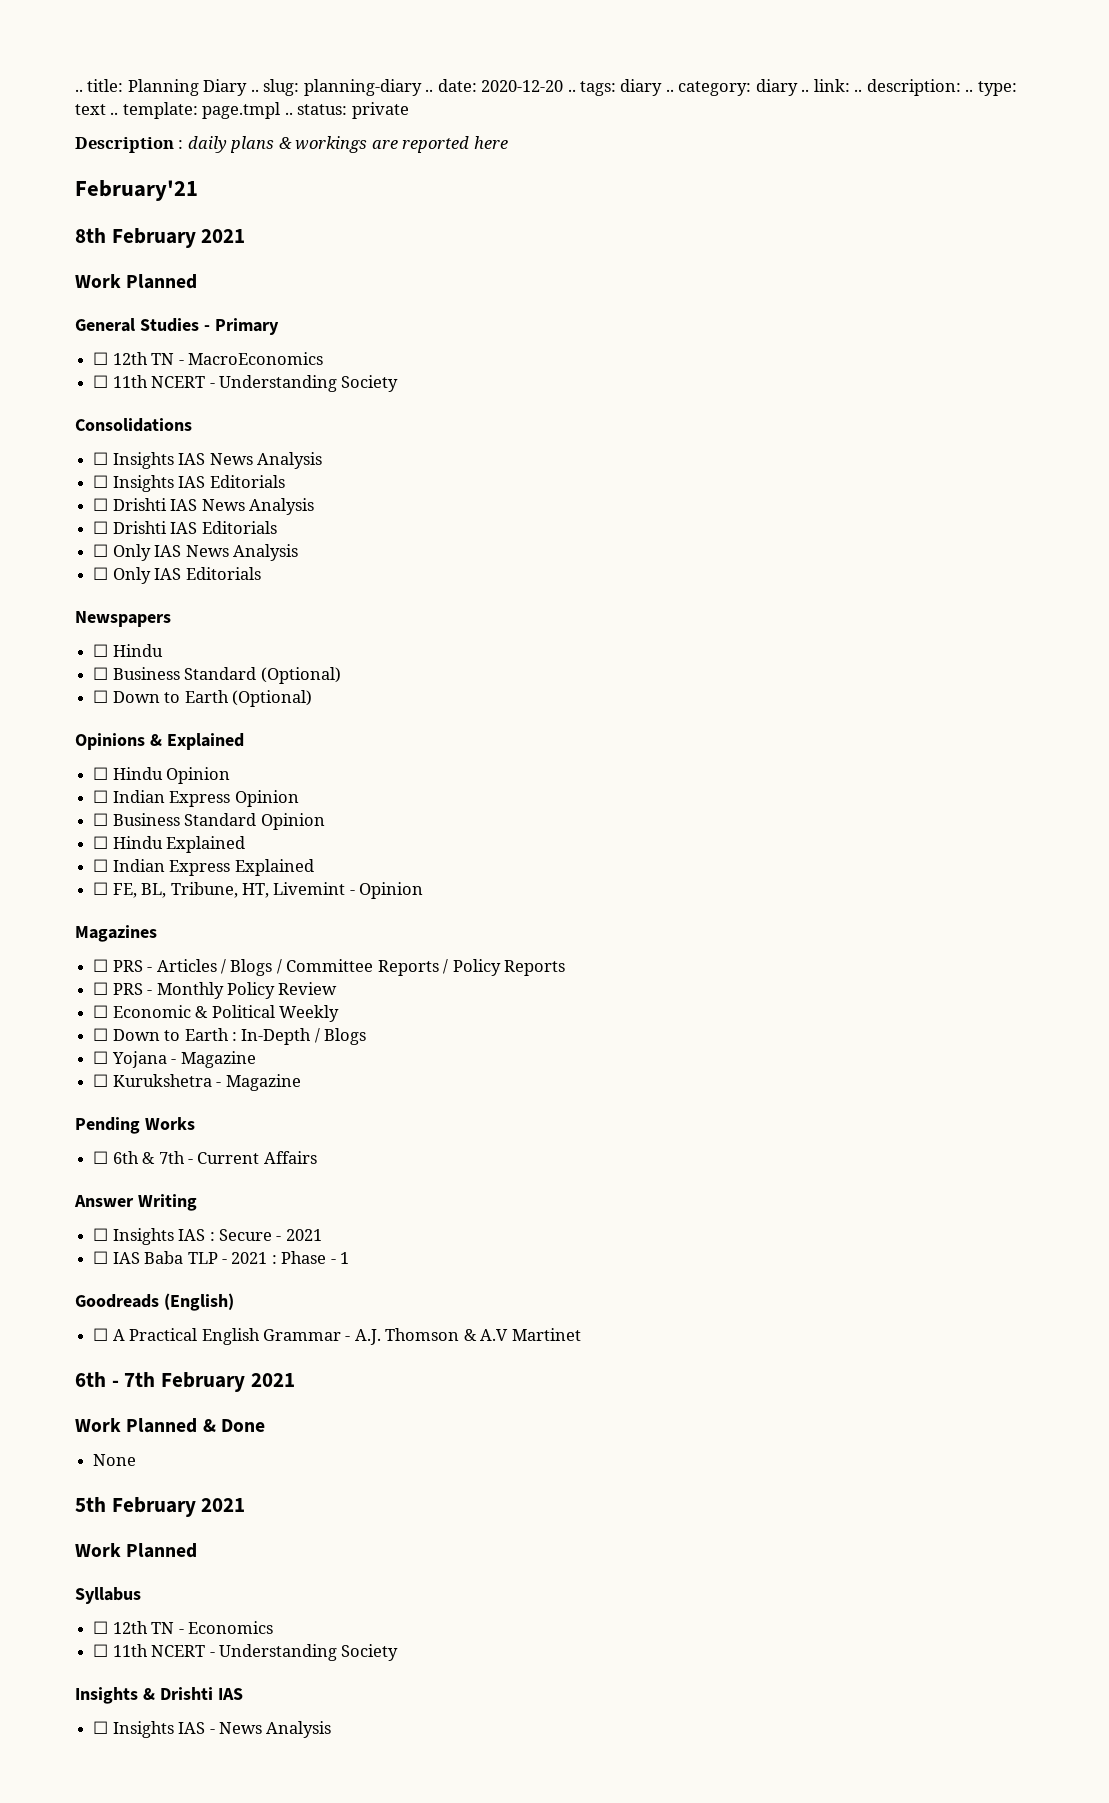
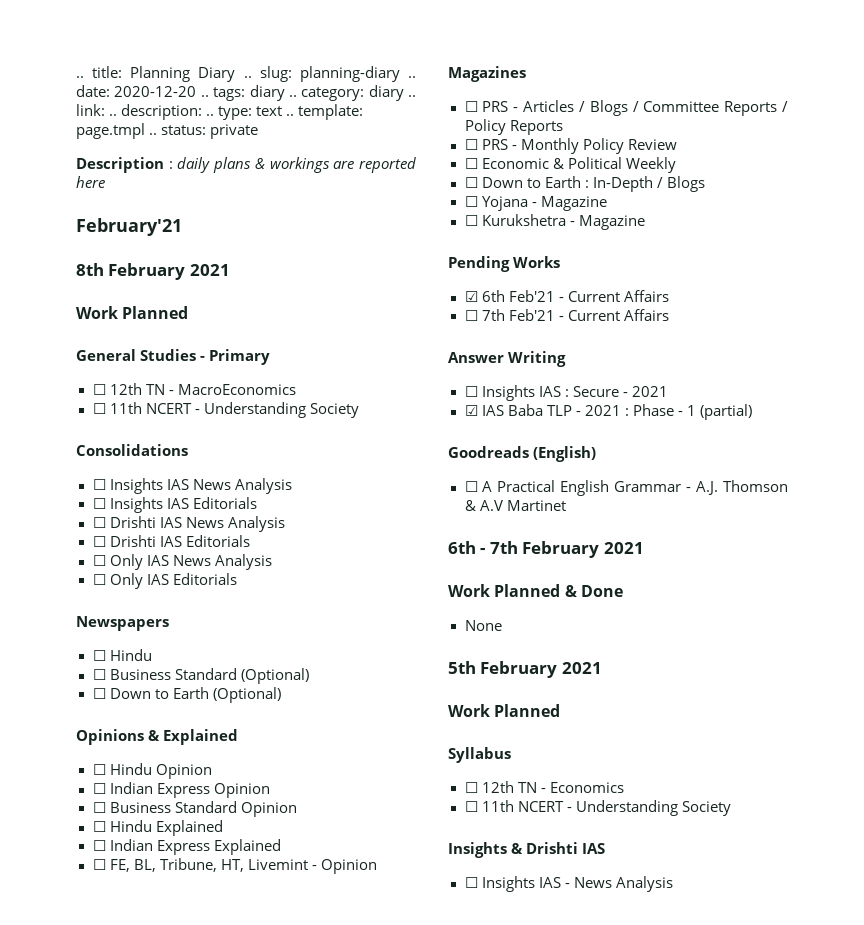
- ☐ 6th & 7th - Current Affairs
+ ☑ 6th Feb'21 - Current Affairs
+ ☐ 7th Feb'21 - Current Affairs
- ☐ IAS Baba TLP - 2021 : Phase - 1
+ ☑ IAS Baba TLP - 2021 : Phase - 1 (partial)

